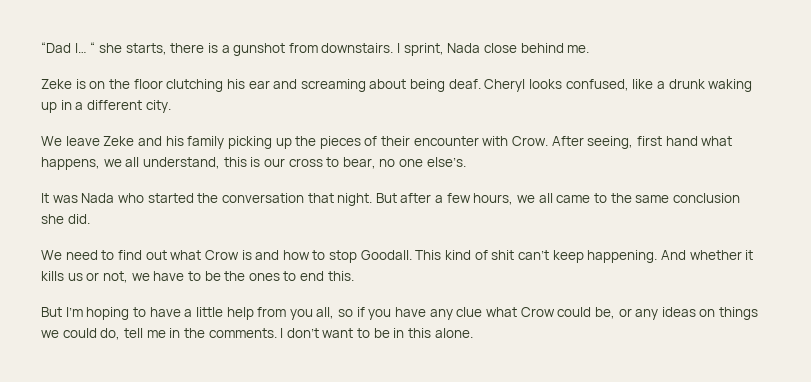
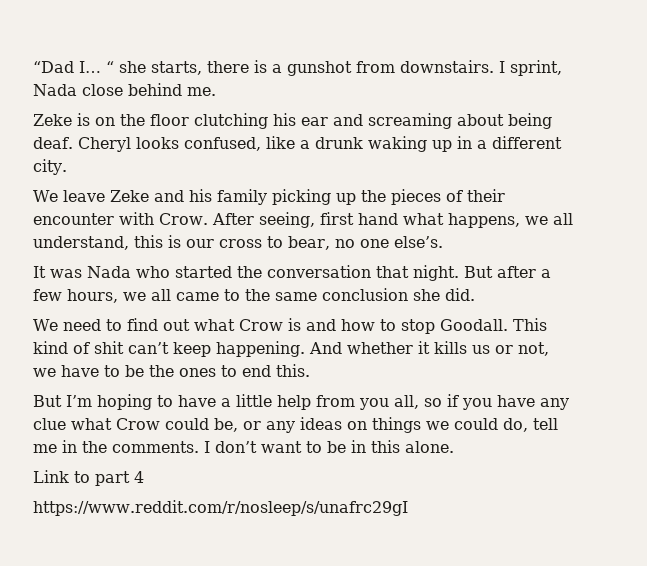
+ Link to part 4
+ https://www.reddit.com/r/nosleep/s/unafrc29gI

